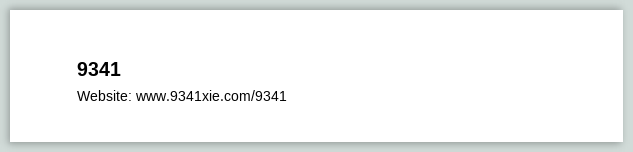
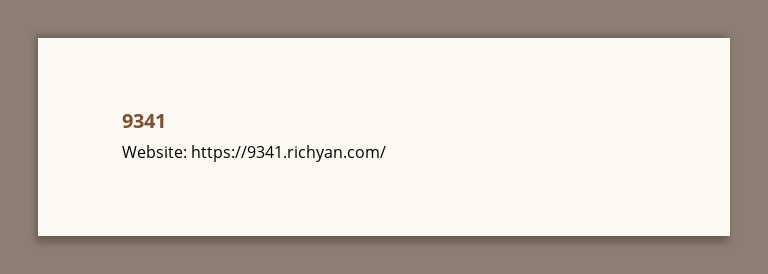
- Website: www.9341xie.com/9341
+ Website: https://9341.richyan.com/

